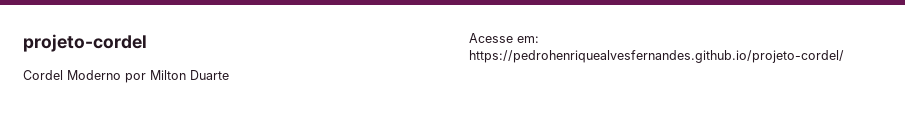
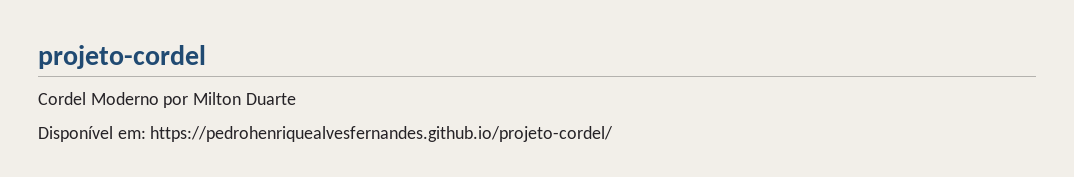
- Acesse em: https://pedrohenriquealvesfernandes.github.io/projeto-cordel/
+ Disponível em: https://pedrohenriquealvesfernandes.github.io/projeto-cordel/

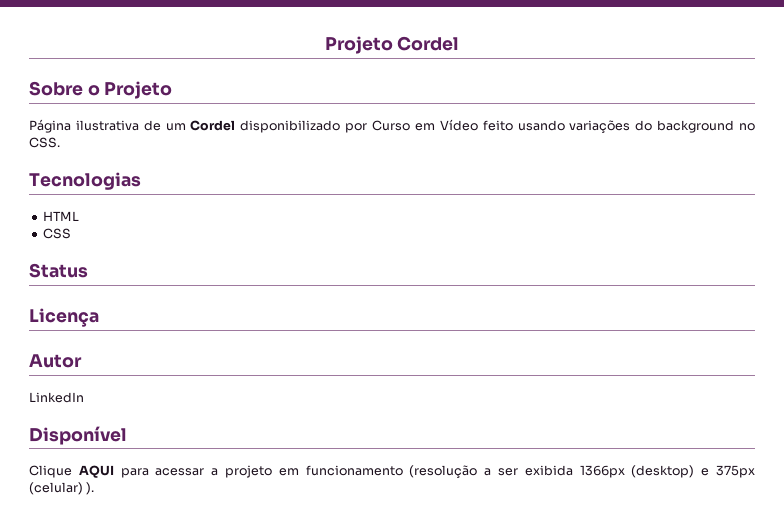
- projeto-cordel
- Cordel Moderno por Milton Duarte
- Disponível em: https://pedrohenriquealvesfernandes.github.io/projeto-cordel/
+ Projeto Cordel
+ Sobre o Projeto
+ Página ilustrativa de um Cordel disponibilizado por Curso em Vídeo feito usando variações do background no CSS.
+ Tecnologias
+ HTML
+ CSS
+ Status
+ Licença
+ Autor
+ LinkedIn
+ Disponível
+ Clique AQUI para acessar a projeto em funcionamento (resolução a ser exibida 1366px (desktop) e 375px (celular) ).

